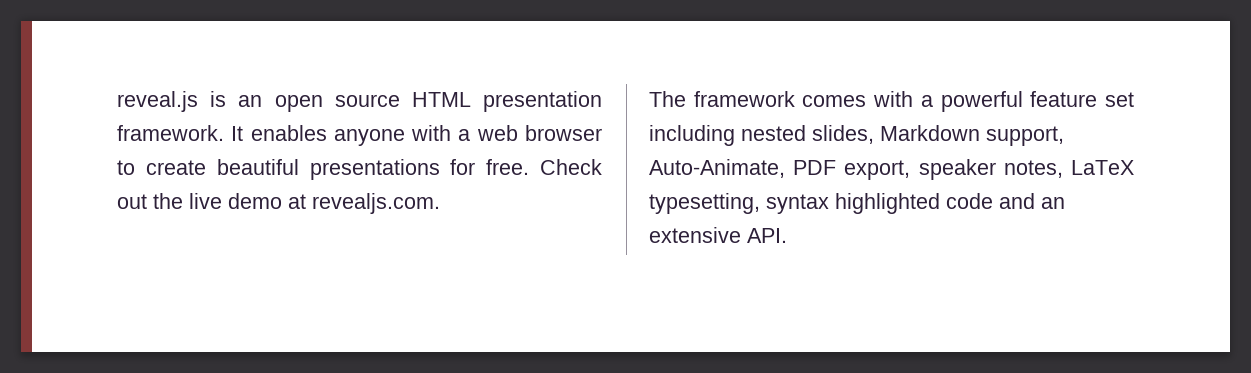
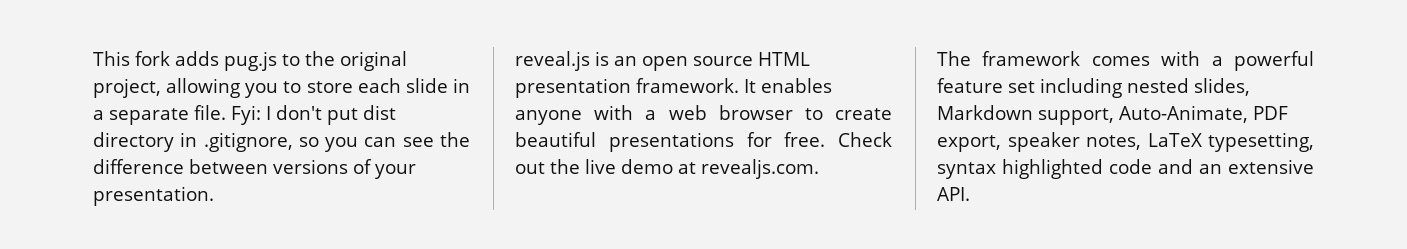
+ This fork adds pug.js to the original project, allowing you to store each slide in a separate file. Fyi: I don't put dist directory in .gitignore, so you can see the difference between versions of your presentation.

